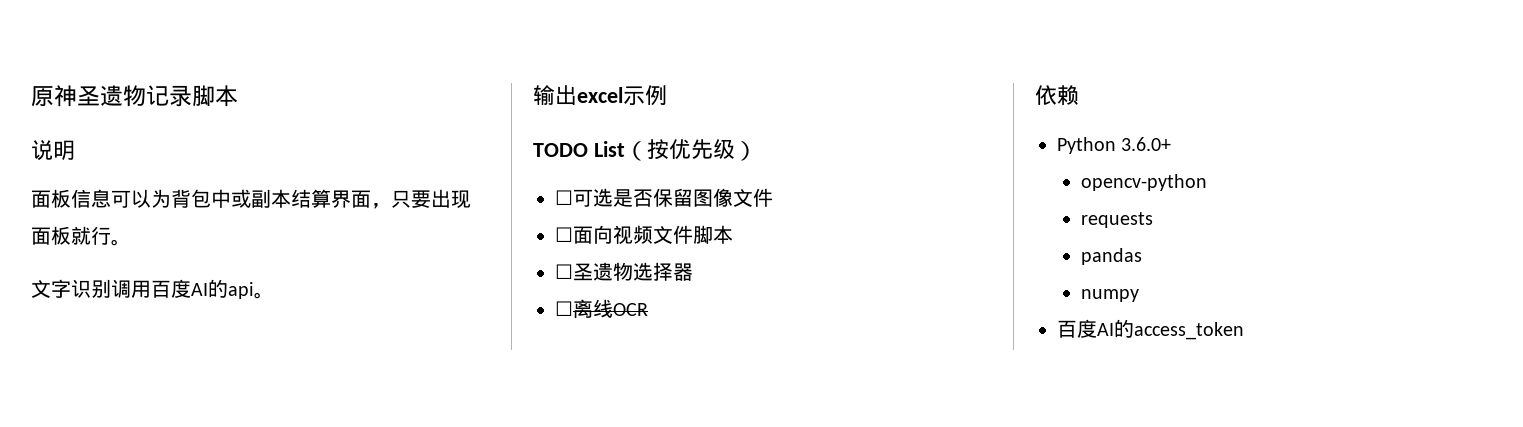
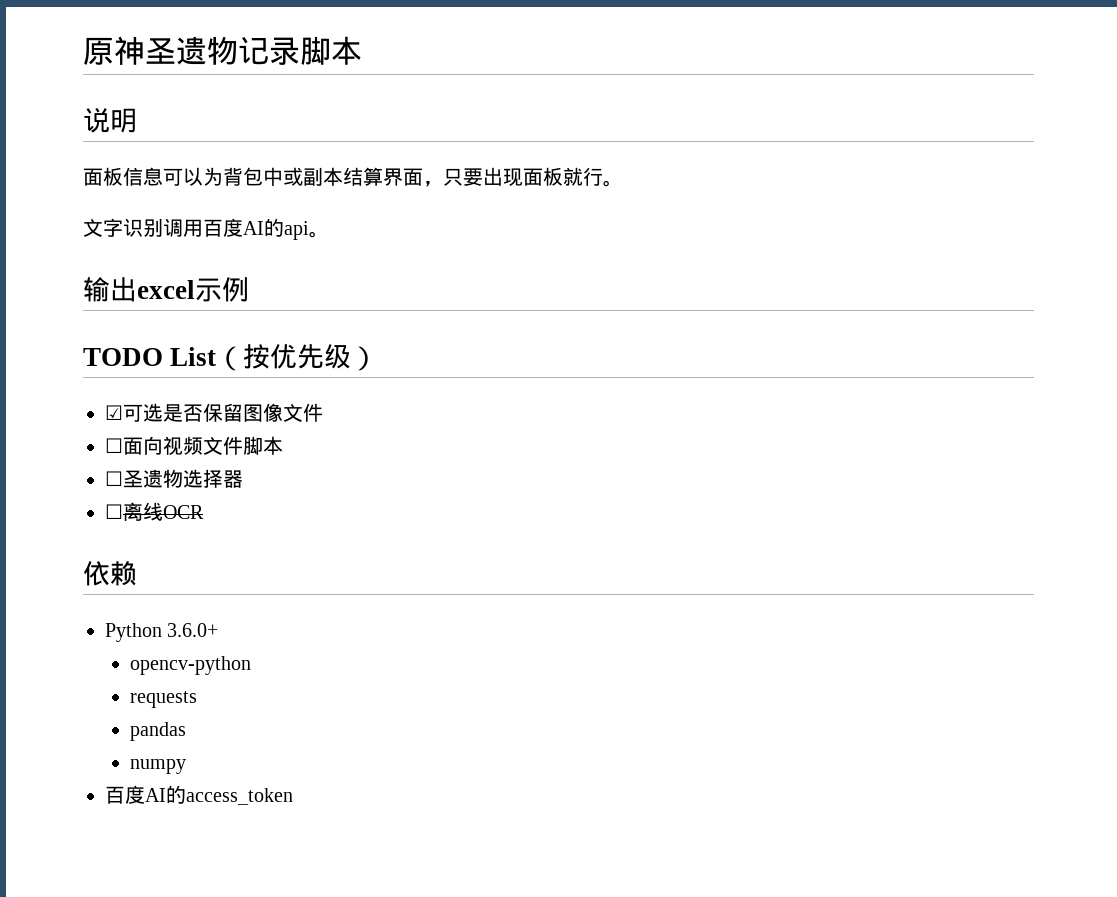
- ☐可选是否保留图像文件
+ ☑可选是否保留图像文件

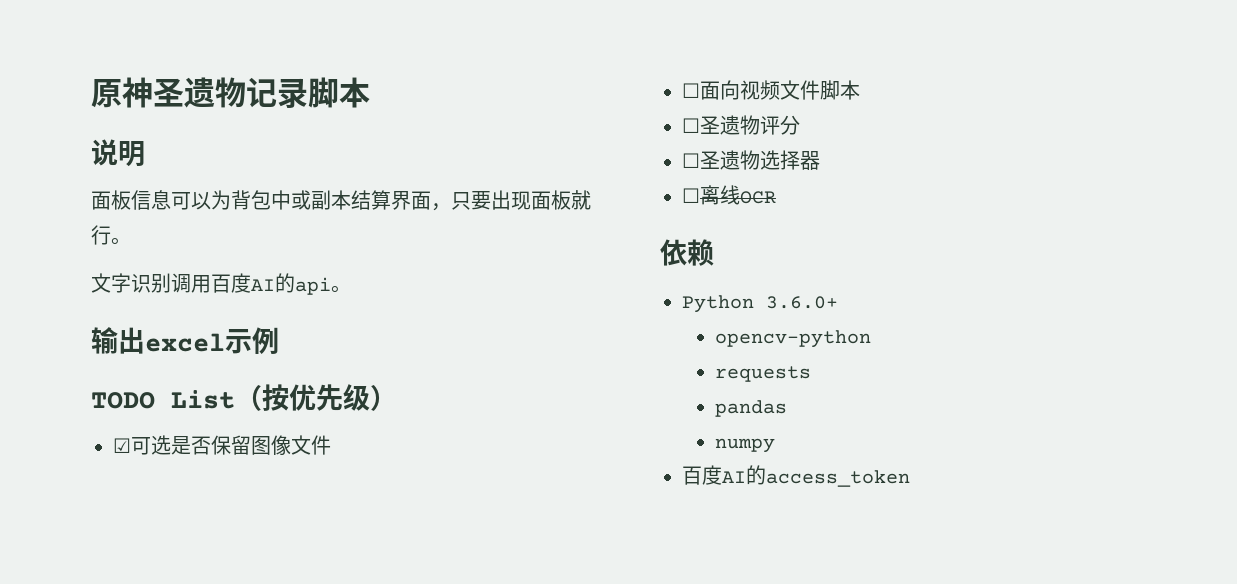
+ ☐圣遗物评分

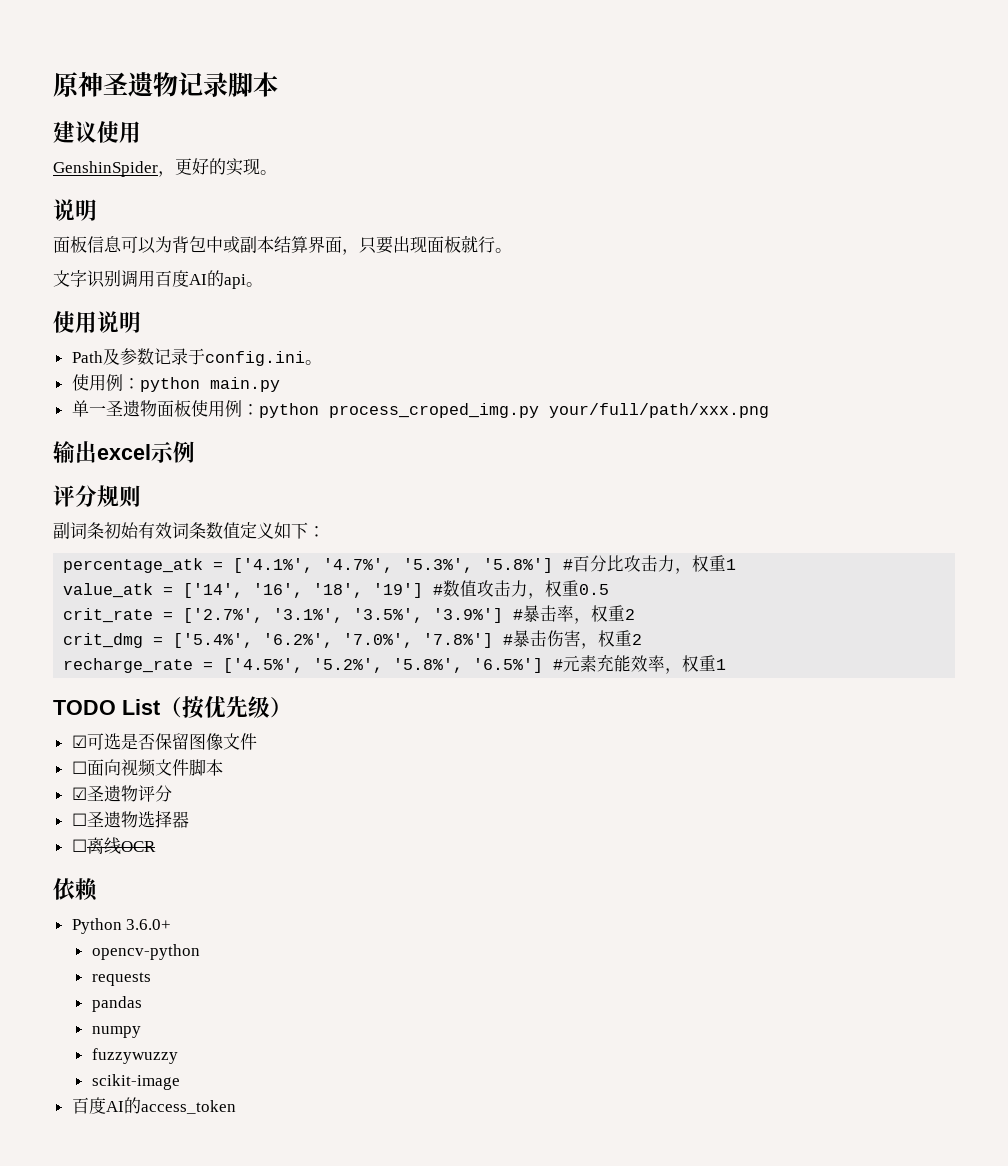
+ 建议使用
+ GenshinSpider，更好的实现。
+ 使用说明
+ Path及参数记录于config.ini。
+ 使用例：python main.py
+ 单一圣遗物面板使用例：python process_croped_img.py your/full/path/xxx.png
  输出excel示例
+ 评分规则
+ 副词条初始有效词条数值定义如下：
+ percentage_atk = ['4.1%', '4.7%', '5.3%', '5.8%'] #百分比攻击力，权重1
+ value_atk = ['14', '16', '18', '19'] #数值攻击力，权重0.5
+ crit_rate = ['2.7%', '3.1%', '3.5%', '3.9%'] #暴击率，权重2
+ crit_dmg = ['5.4%', '6.2%', '7.0%', '7.8%'] #暴击伤害，权重2
+ recharge_rate = ['4.5%', '5.2%', '5.8%', '6.5%'] #元素充能效率，权重1
- ☐圣遗物评分
+ ☑圣遗物评分
+ fuzzywuzzy
+ scikit-image

